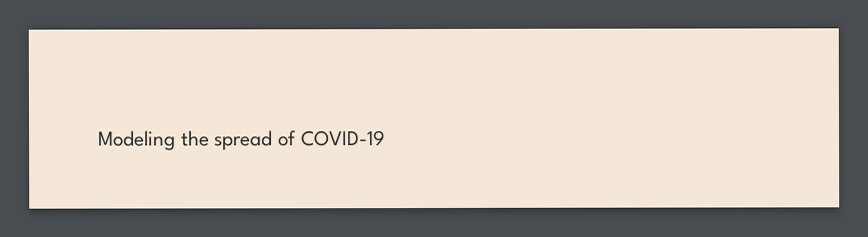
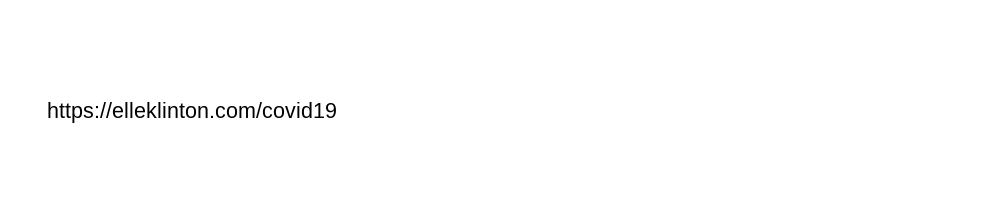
- Modeling the spread of COVID-19
+ https://elleklinton.com/covid19

